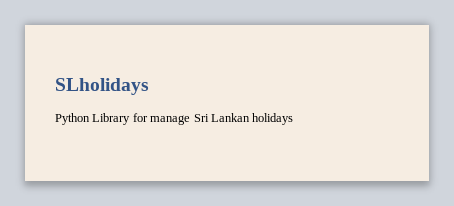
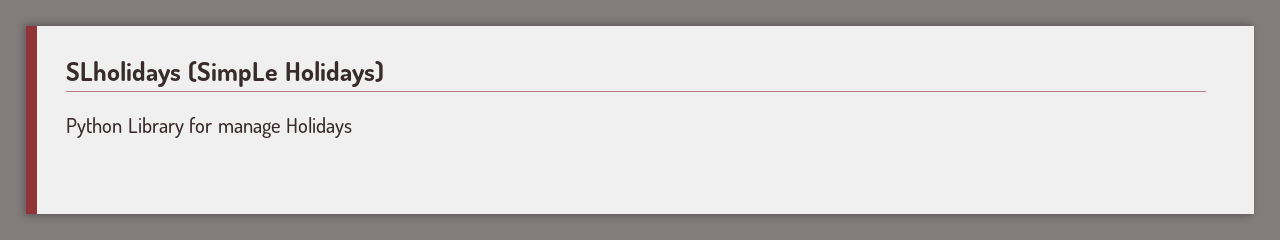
- SLholidays
+ SLholidays (SimpLe Holidays)
- Python Library for manage Sri Lankan holidays
+ Python Library for manage Holidays

